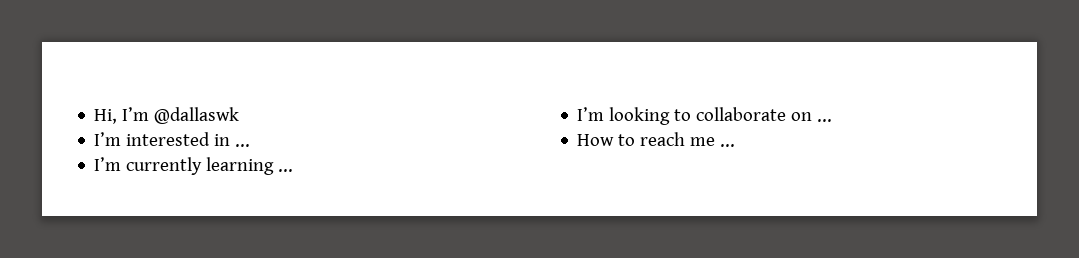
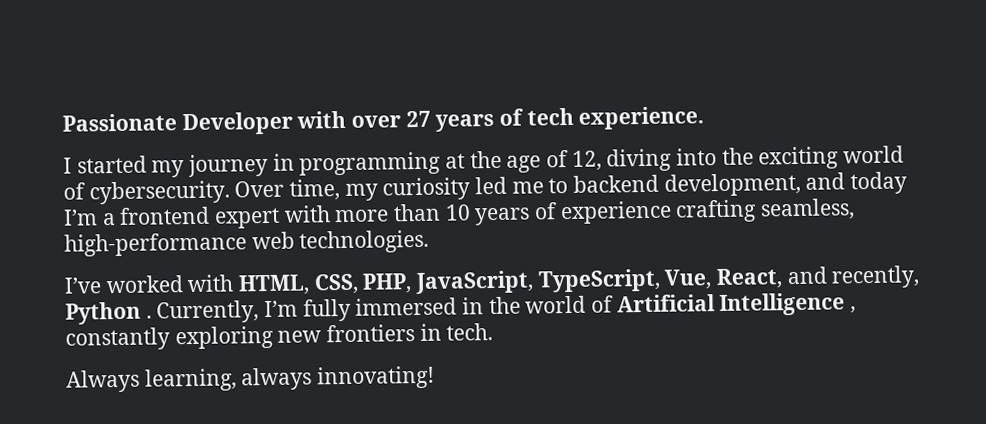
- Hi, I’m @dallaswk
- I’m interested in ...
- I’m currently learning ...
- I’m looking to collaborate on ...
- How to reach me ...
+ Passionate Developer with over 27 years of tech experience.
+ I started my journey in programming at the age of 12, diving into the exciting world of cybersecurity. Over time, my curiosity led me to backend development, and today I’m a frontend expert with more than 10 years of experience crafting seamless, high-performance web technologies.
+ I’ve worked with HTML, CSS, PHP, JavaScript, TypeScript, Vue, React, and recently, Python . Currently, I’m fully immersed in the world of Artificial Intelligence , constantly exploring new frontiers in tech.
+ Always learning, always innovating!

